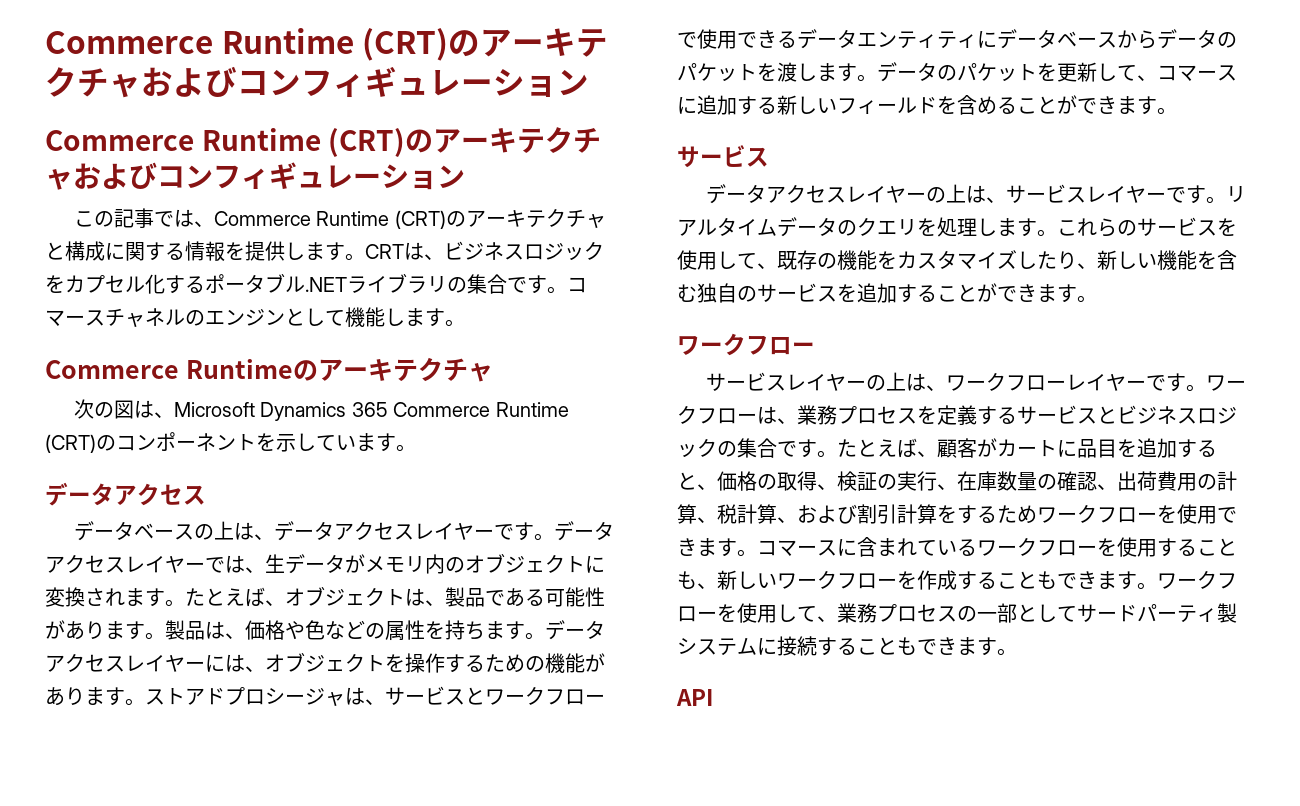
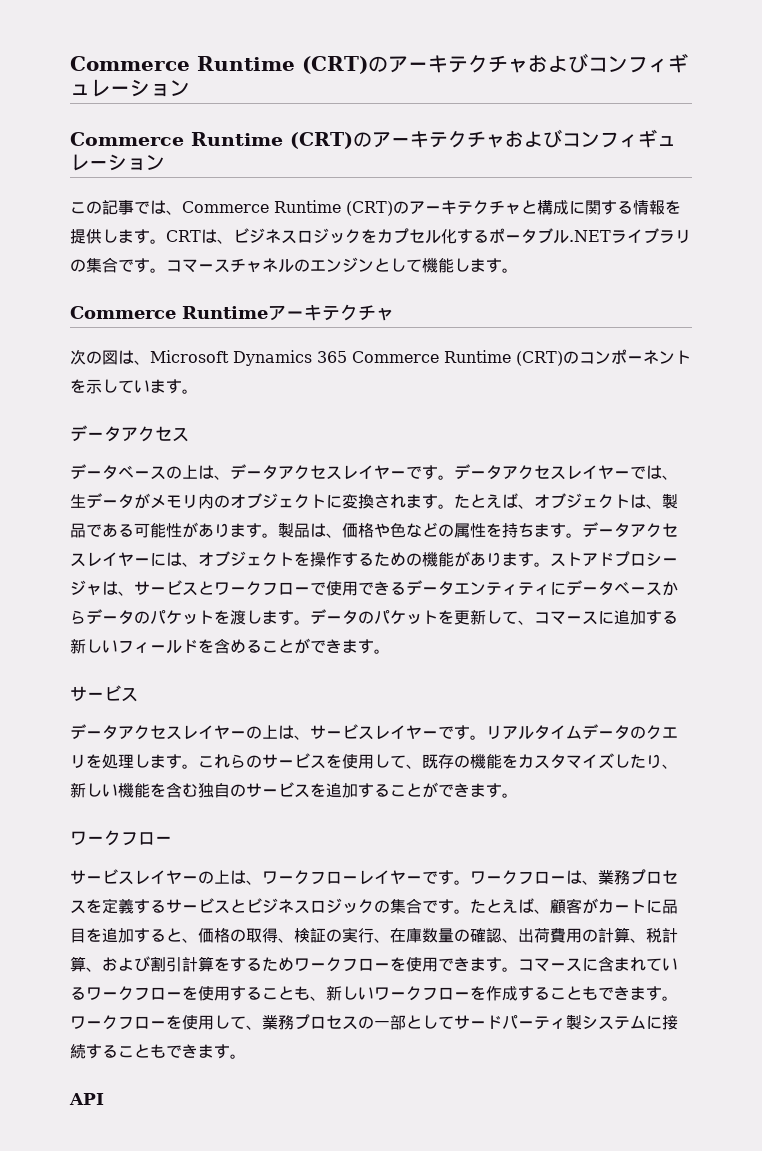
- Commerce Runtimeのアーキテクチャ
+ Commerce Runtimeアーキテクチャ

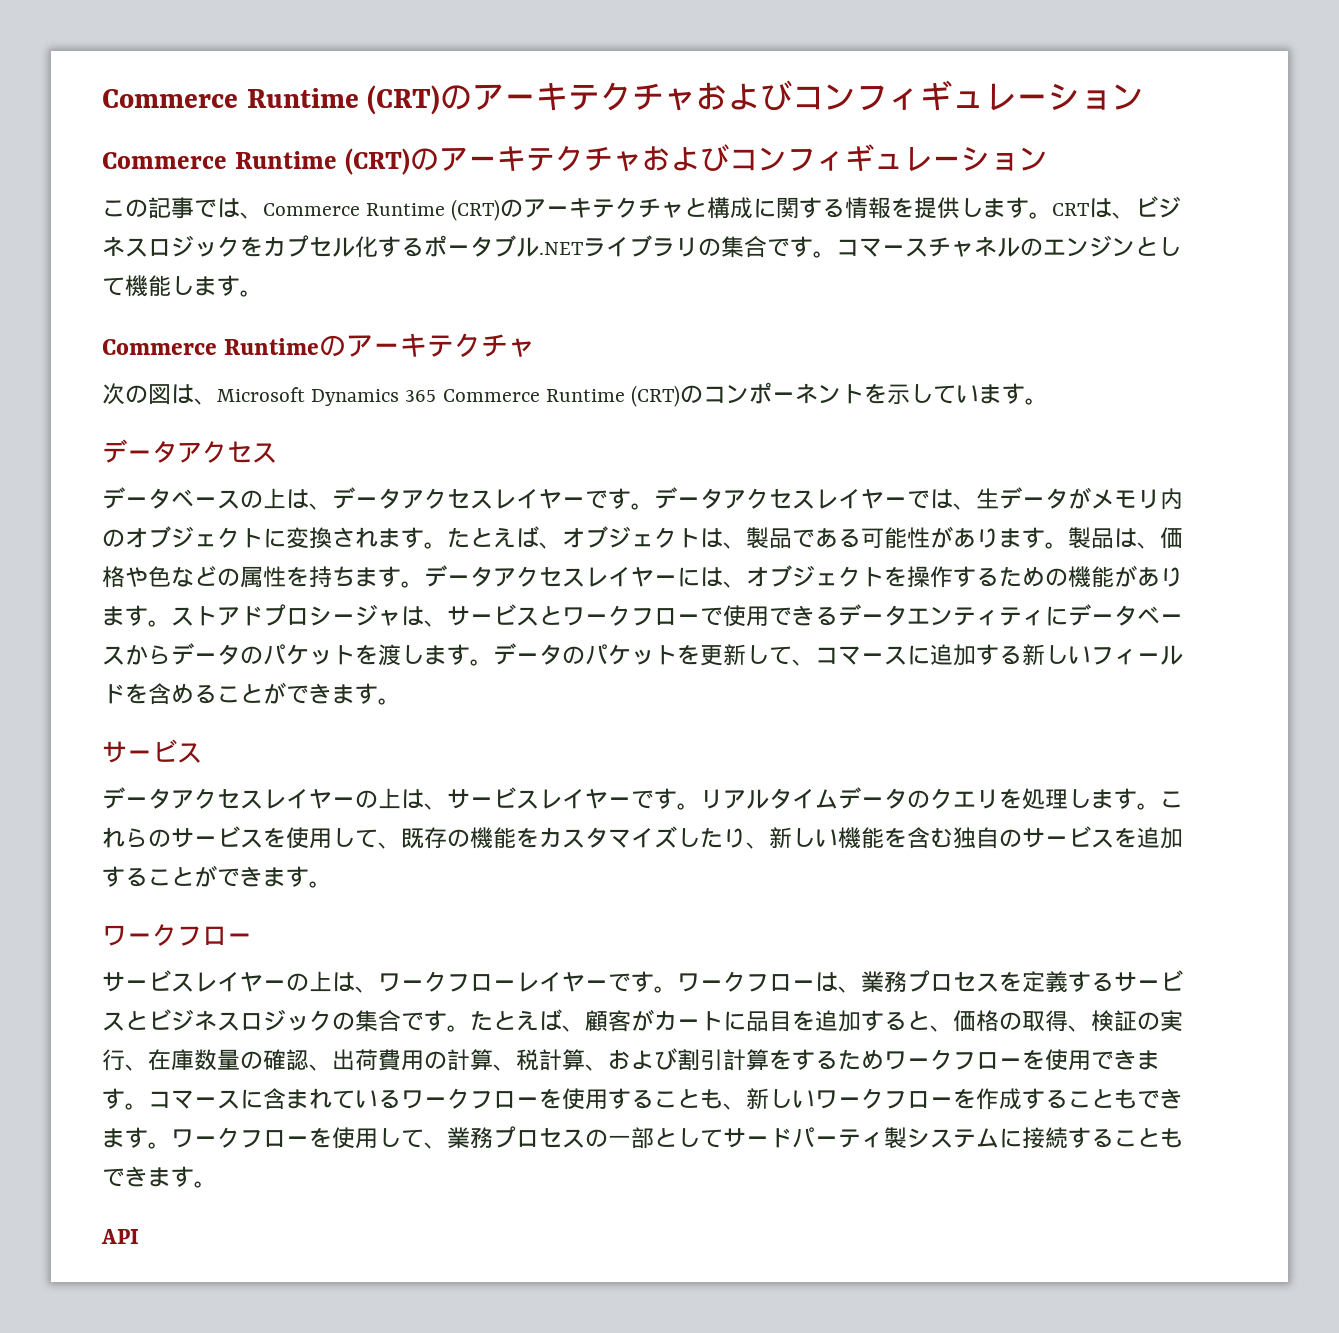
- Commerce Runtimeアーキテクチャ
+ Commerce Runtimeのアーキテクチャ

